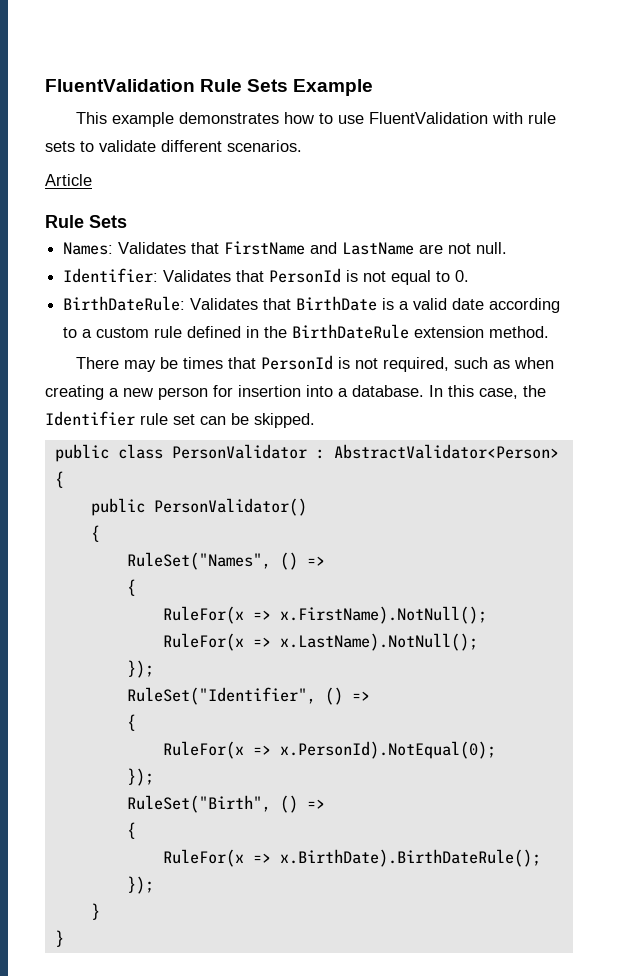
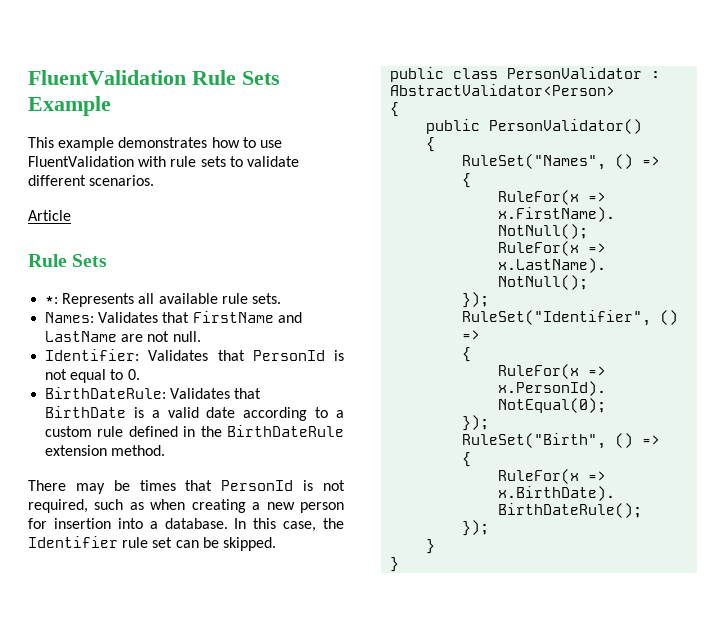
+ *: Represents all available rule sets.

